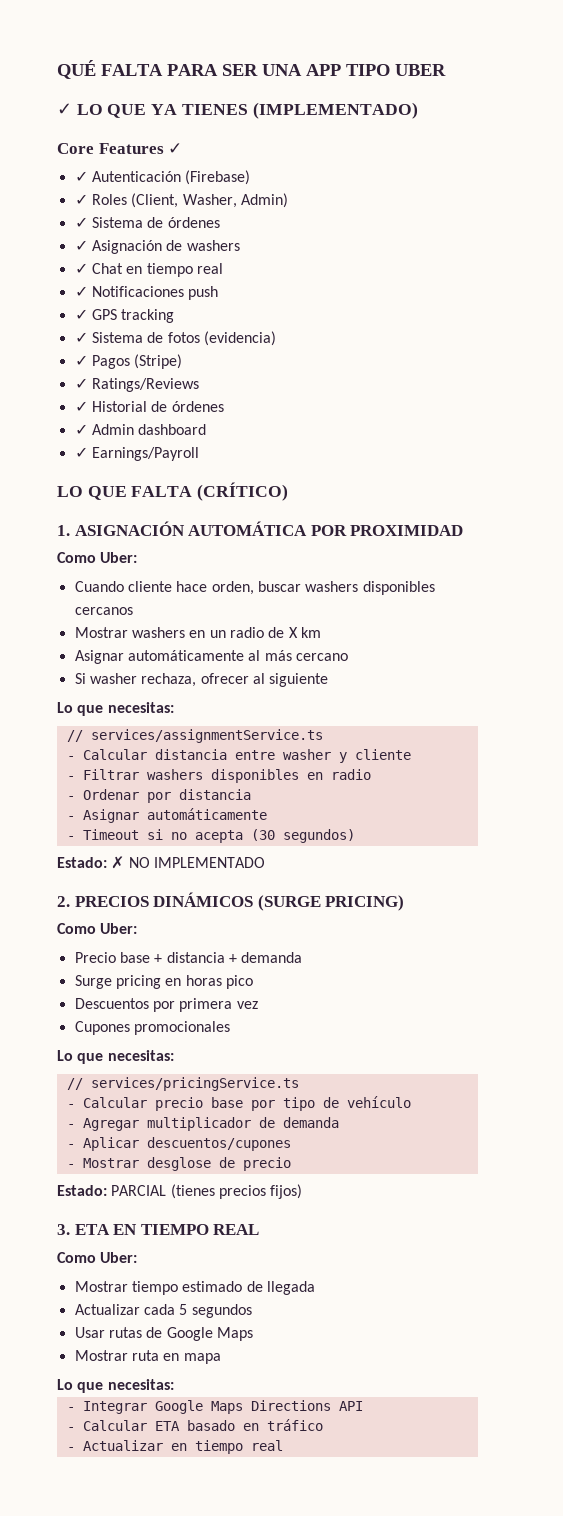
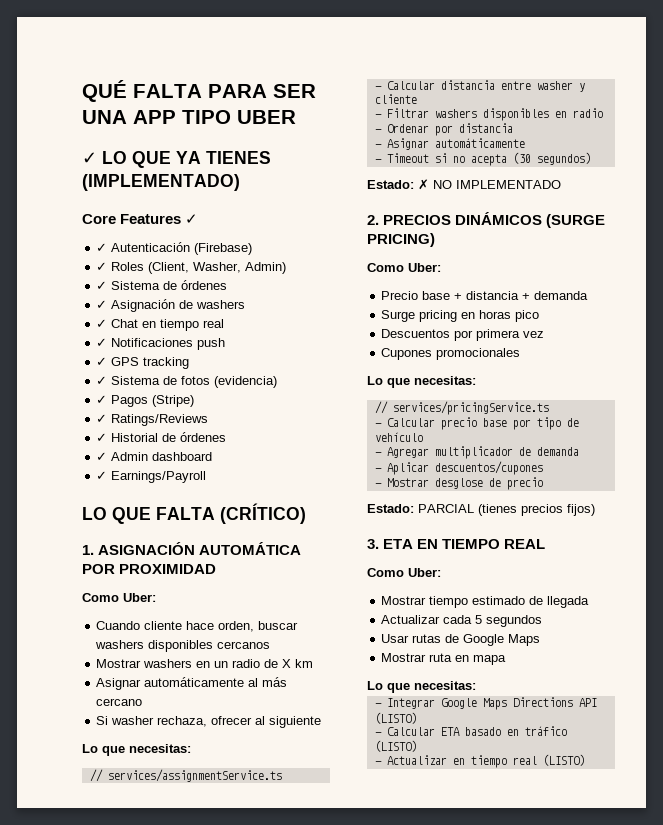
- - Integrar Google Maps Directions API
+ - Integrar Google Maps Directions API (LISTO)
- - Calcular ETA basado en tráfico
+ - Calcular ETA basado en tráfico (LISTO)
- - Actualizar en tiempo real
+ - Actualizar en tiempo real (LISTO)

